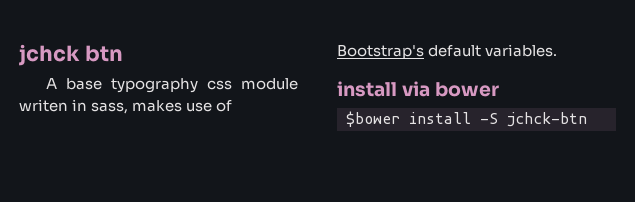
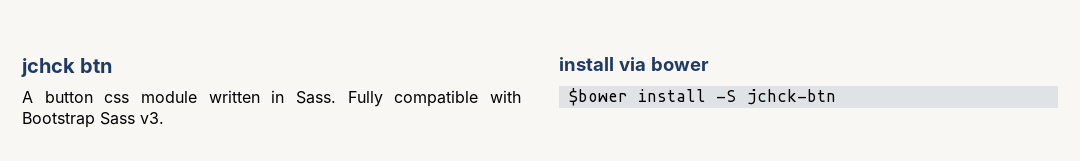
- A base typography css module writen in sass, makes use of Bootstrap's default variables.
+ A button css module written in Sass. Fully compatible with Bootstrap Sass v3.

